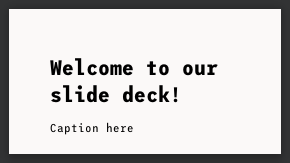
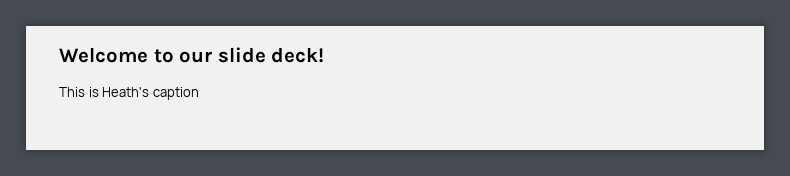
- Caption here
+ This is Heath's caption

